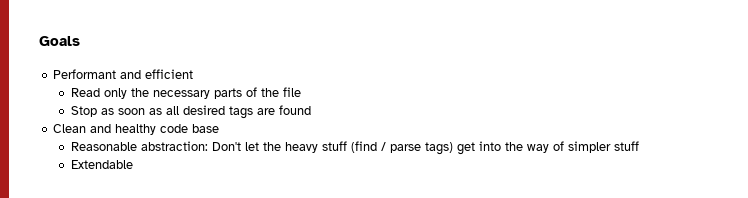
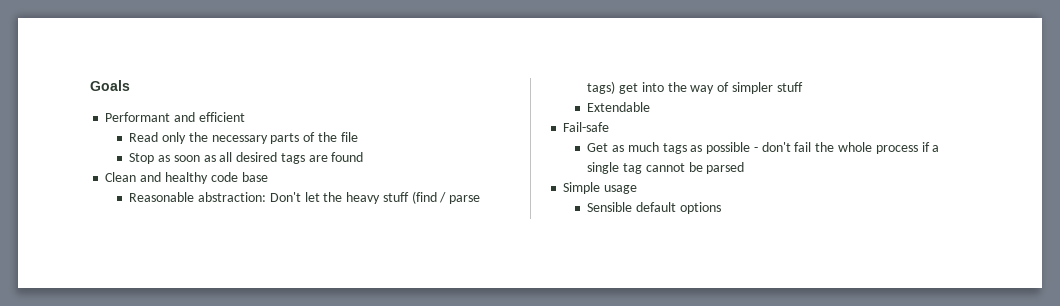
+ Fail-safe
+ Get as much tags as possible - don't fail the whole process if a single tag cannot be parsed
+ Simple usage
+ Sensible default options

